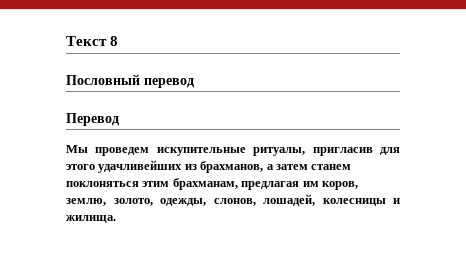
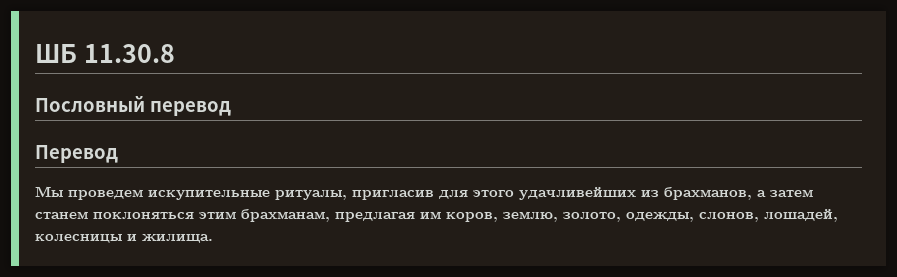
- Текст 8
+ ШБ 11.30.8

